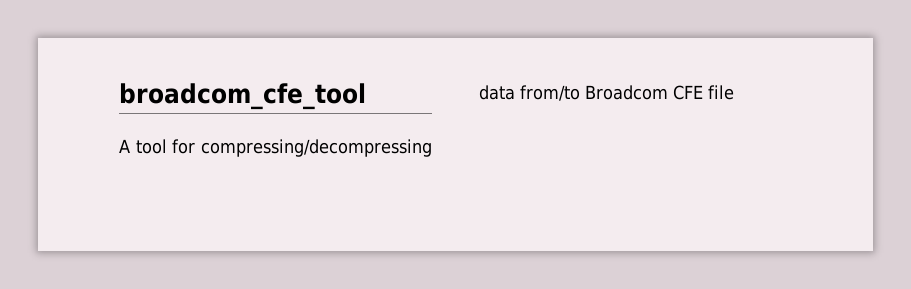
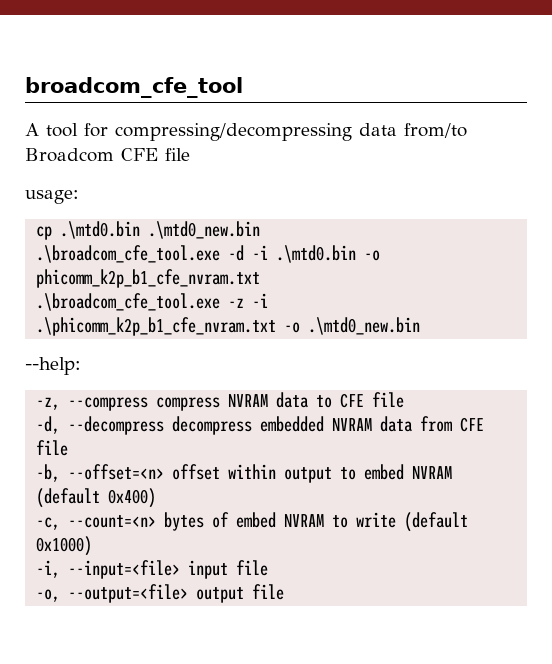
+ usage:
+ cp .\mtd0.bin .\mtd0_new.bin
+ .\broadcom_cfe_tool.exe -d -i .\mtd0.bin -o phicomm_k2p_b1_cfe_nvram.txt
+ .\broadcom_cfe_tool.exe -z -i .\phicomm_k2p_b1_cfe_nvram.txt -o .\mtd0_new.bin
+ --help:
+ -z, --compress compress NVRAM data to CFE file
+ -d, --decompress decompress embedded NVRAM data from CFE file
+ -b, --offset=<n> offset within output to embed NVRAM (default 0x400)
+ -c, --count=<n> bytes of embed NVRAM to write (default 0x1000)
+ -i, --input=<file> input file
+ -o, --output=<file> output file

